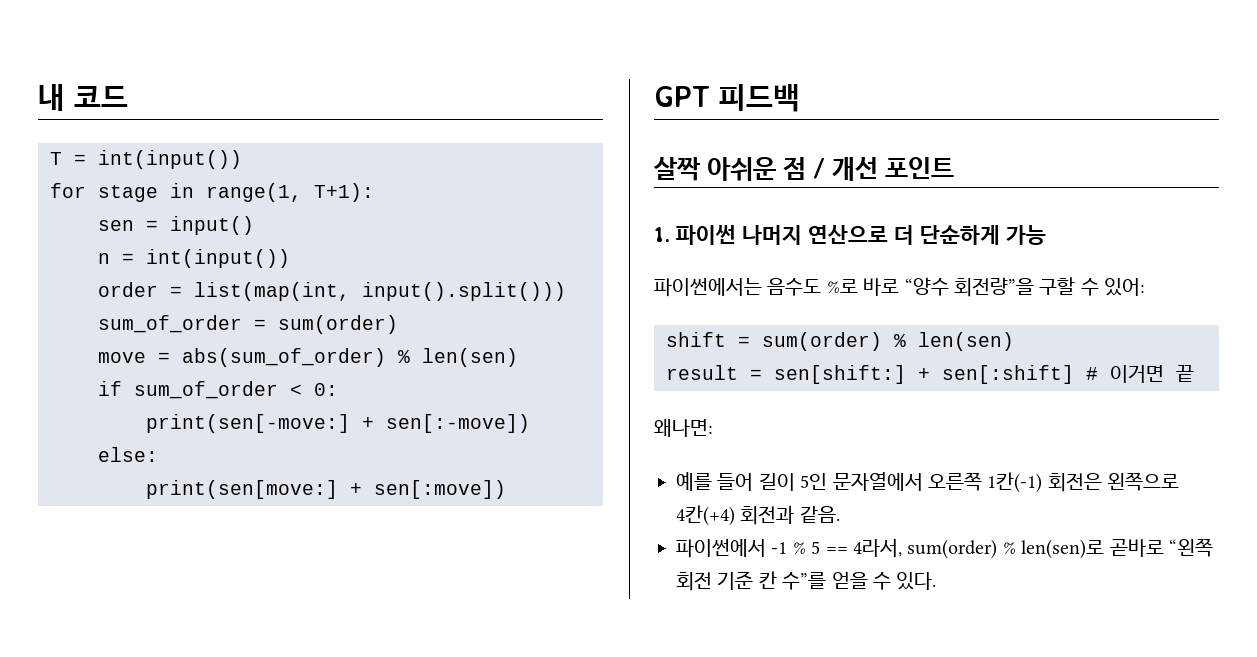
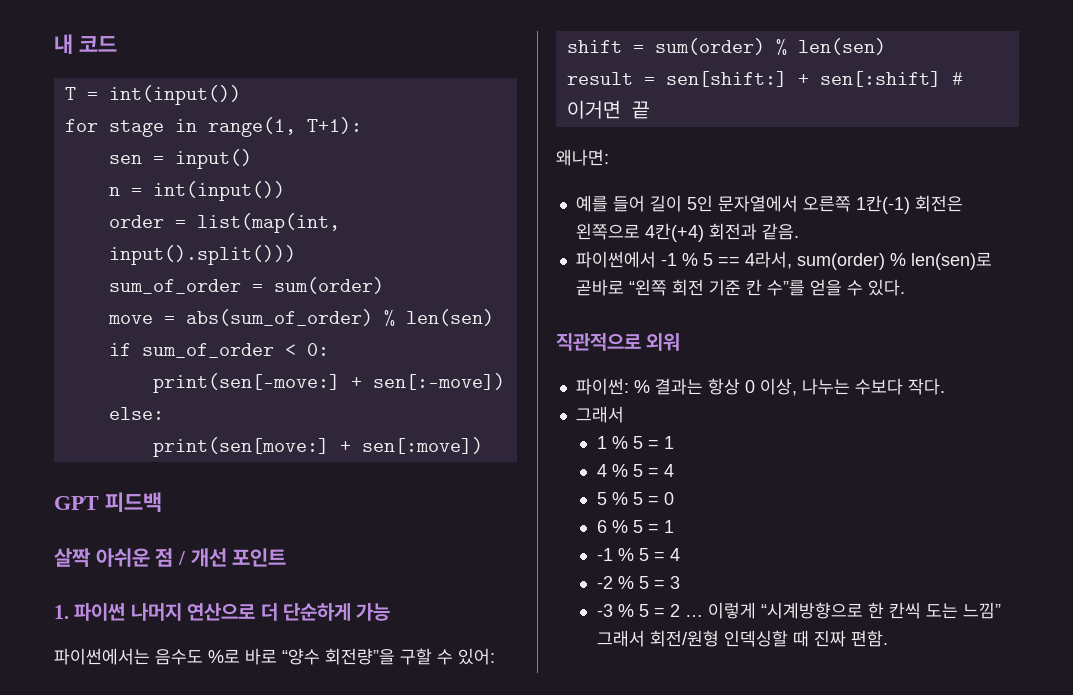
+ 직관적으로 외워
+ 파이썬: % 결과는 항상 0 이상, 나누는 수보다 작다.
+ 그래서
+ 1 % 5 = 1
+ 4 % 5 = 4
+ 5 % 5 = 0
+ 6 % 5 = 1
+ -1 % 5 = 4
+ -2 % 5 = 3
+ -3 % 5 = 2 … 이렇게 “시계방향으로 한 칸씩 도는 느낌” 그래서 회전/원형 인덱싱할 때 진짜 편함.

